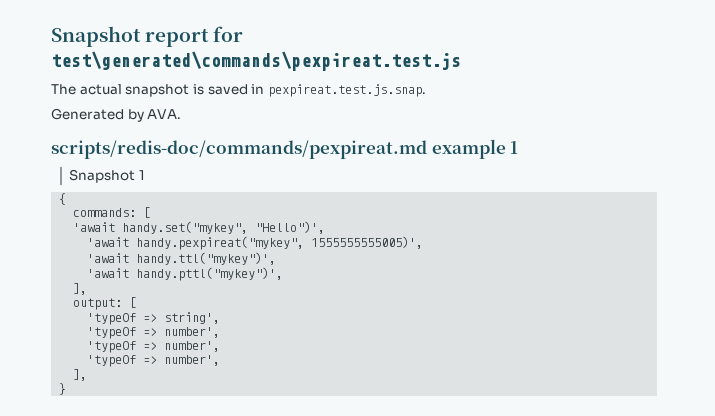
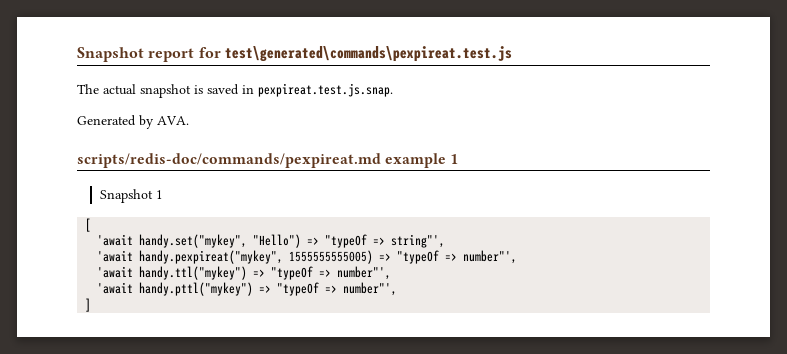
- {
- commands: [
+ [
- 'await handy.set("mykey", "Hello")',
- 'await handy.pexpireat("mykey", 1555555555005)',
- 'await handy.ttl("mykey")',
- 'await handy.pttl("mykey")',
- ],
- output: [
- 'typeOf => string',
- 'typeOf => number',
- 'typeOf => number',
- 'typeOf => number',
- ],
- }
+ 'await handy.set("mykey", "Hello") => "typeOf => string"',
+ 'await handy.pexpireat("mykey", 1555555555005) => "typeOf => number"',
+ 'await handy.ttl("mykey") => "typeOf => number"',
+ 'await handy.pttl("mykey") => "typeOf => number"',
+ ]

